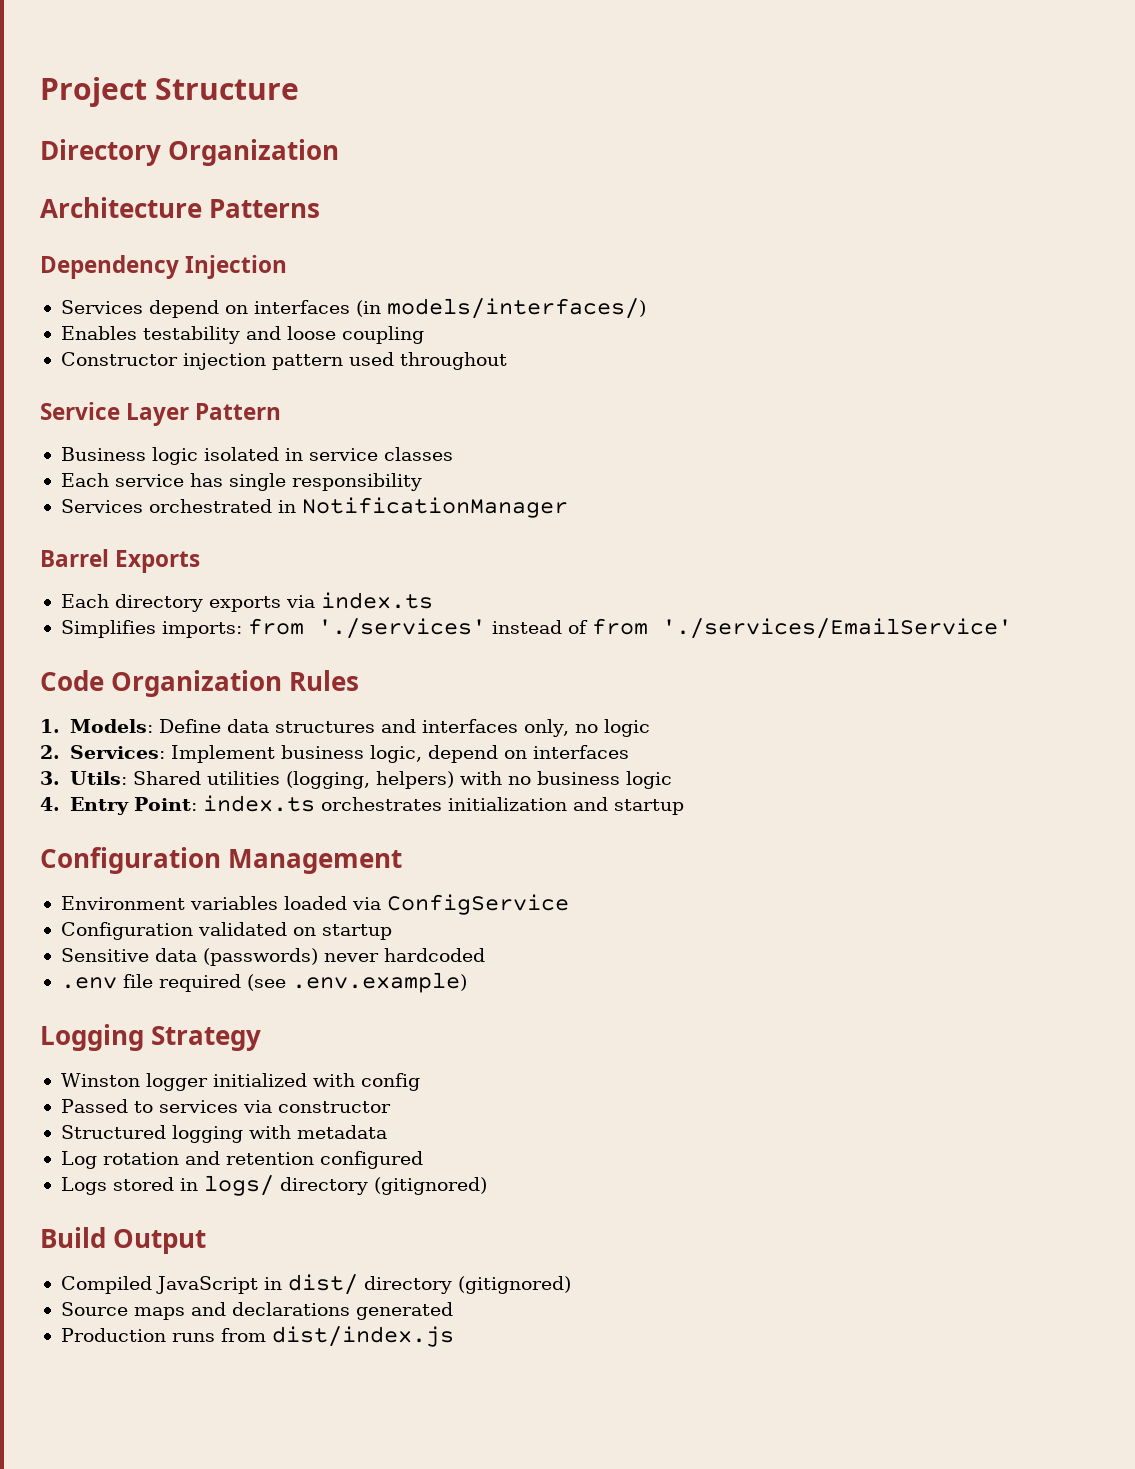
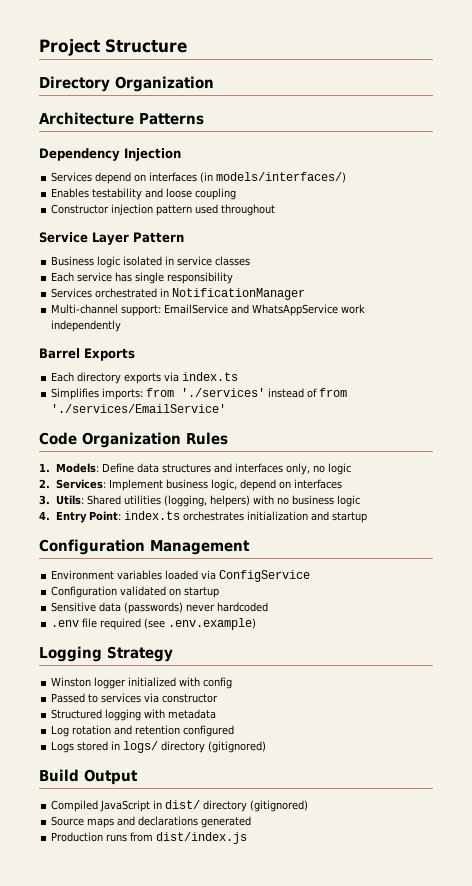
+ Multi-channel support: EmailService and WhatsAppService work independently

